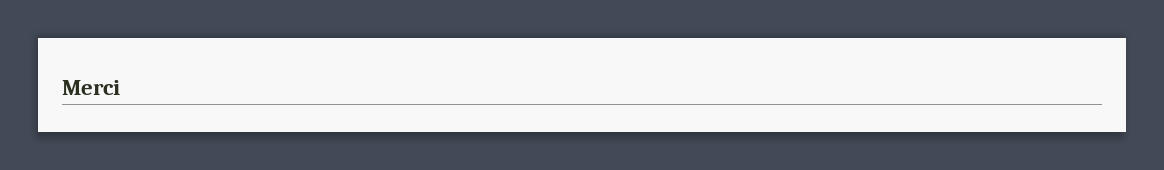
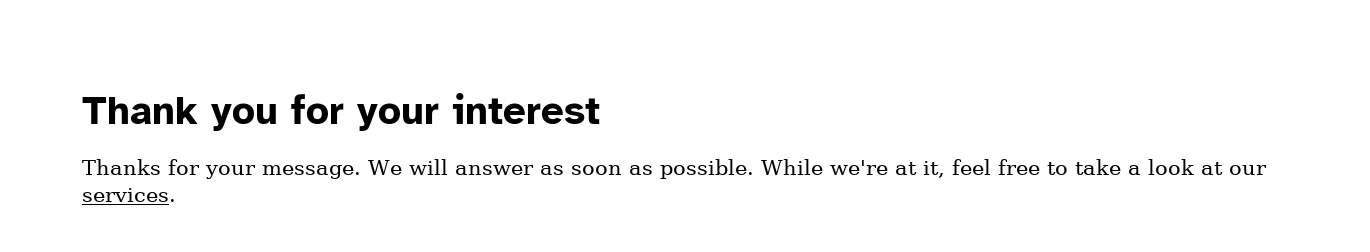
- Merci
+ Thank you for your interest
+ Thanks for your message. We will answer as soon as possible. While we're at it, feel free to take a look at our services.

